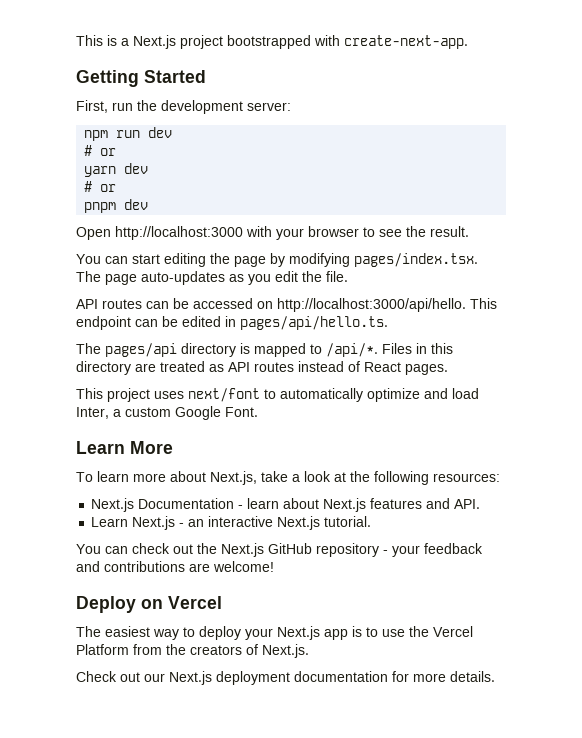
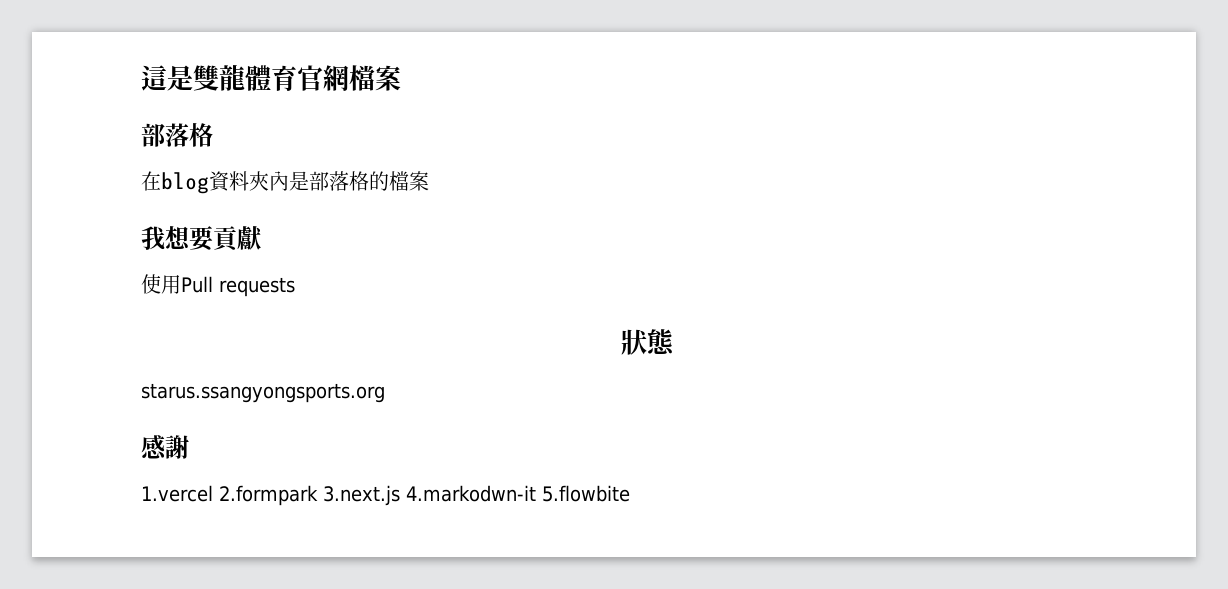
- This is a Next.js project bootstrapped with create-next-app.
- Getting Started
- First, run the development server:
- npm run dev
- # or
- yarn dev
- # or
- pnpm dev
- Open http://localhost:3000 with your browser to see the result.
- You can start editing the page by modifying pages/index.tsx. The page auto-updates as you edit the file.
- API routes can be accessed on http://localhost:3000/api/hello. This endpoint can be edited in pages/api/hello.ts.
- The pages/api directory is mapped to /api/*. Files in this directory are treated as API routes instead of React pages.
- This project uses next/font to automatically optimize and load Inter, a custom Google Font.
- Learn More
- To learn more about Next.js, take a look at the following resources:
- Next.js Documentation - learn about Next.js features and API.
- Learn Next.js - an interactive Next.js tutorial.
- You can check out the Next.js GitHub repository - your feedback and contributions are welcome!
- Deploy on Vercel
- The easiest way to deploy your Next.js app is to use the Vercel Platform from the creators of Next.js.
- Check out our Next.js deployment documentation for more details.
+ 這是雙龍體育官網檔案
+ 部落格
+ 在blog資料夾內是部落格的檔案
+ 我想要貢獻
+ 使用Pull requests
+ 狀態
+ starus.ssangyongsports.org
+ 感謝
+ 1.vercel 2.formpark 3.next.js 4.markodwn-it 5.flowbite

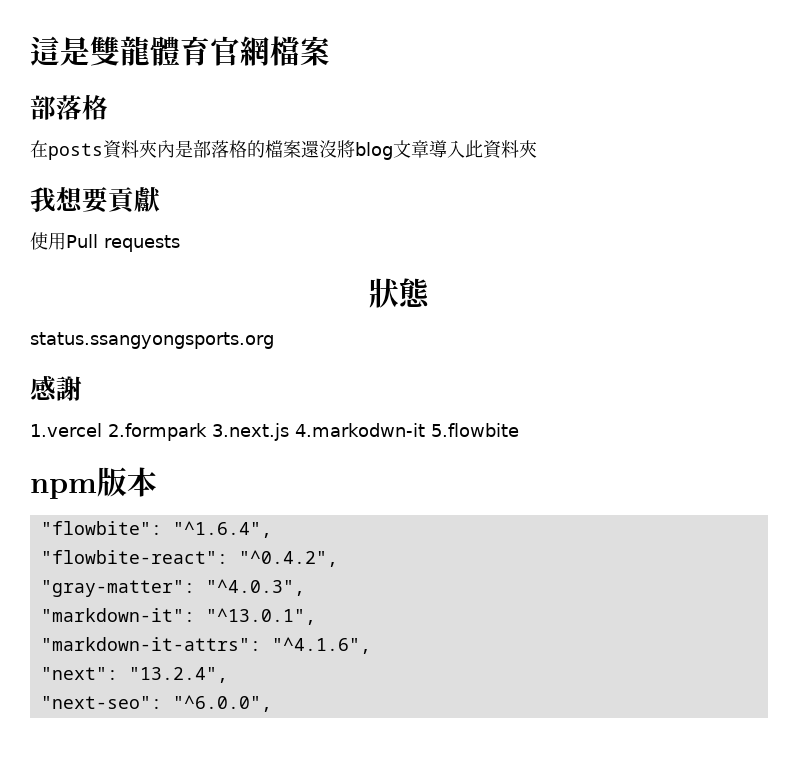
- 在blog資料夾內是部落格的檔案
+ 在posts資料夾內是部落格的檔案還沒將blog文章導入此資料夾
- starus.ssangyongsports.org
+ status.ssangyongsports.org
+ npm版本
+ "flowbite": "^1.6.4",
+ "flowbite-react": "^0.4.2",
+ "gray-matter": "^4.0.3",
+ "markdown-it": "^13.0.1",
+ "markdown-it-attrs": "^4.1.6",
+ "next": "13.2.4",
+ "next-seo": "^6.0.0",

